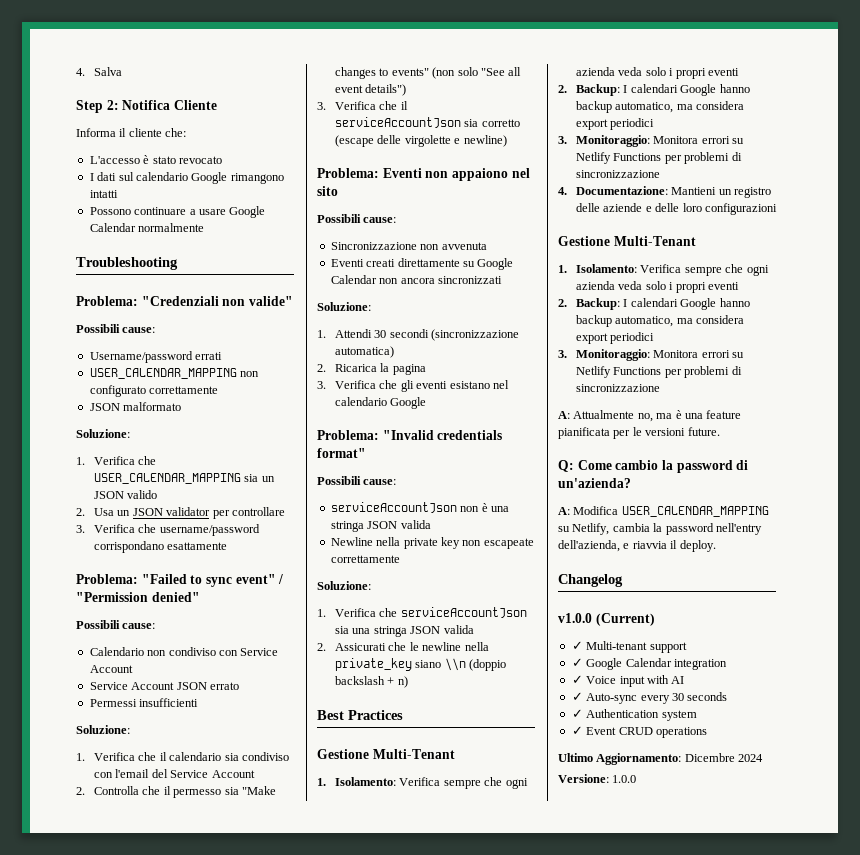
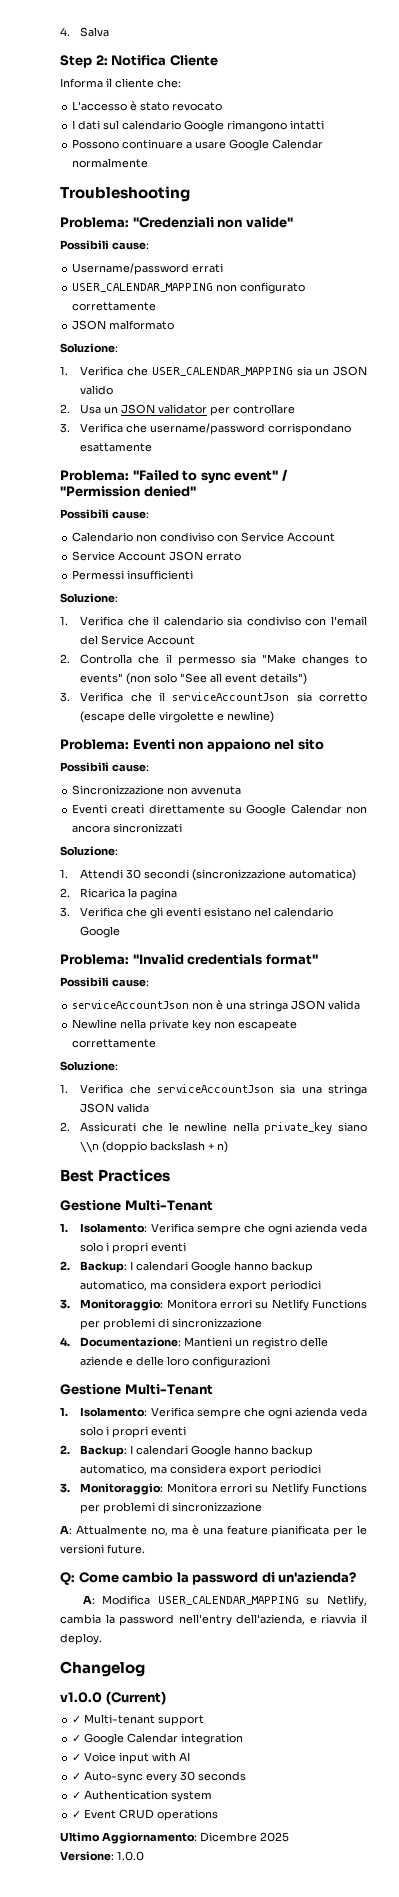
- Ultimo Aggiornamento: Dicembre 2024
+ Ultimo Aggiornamento: Dicembre 2025

